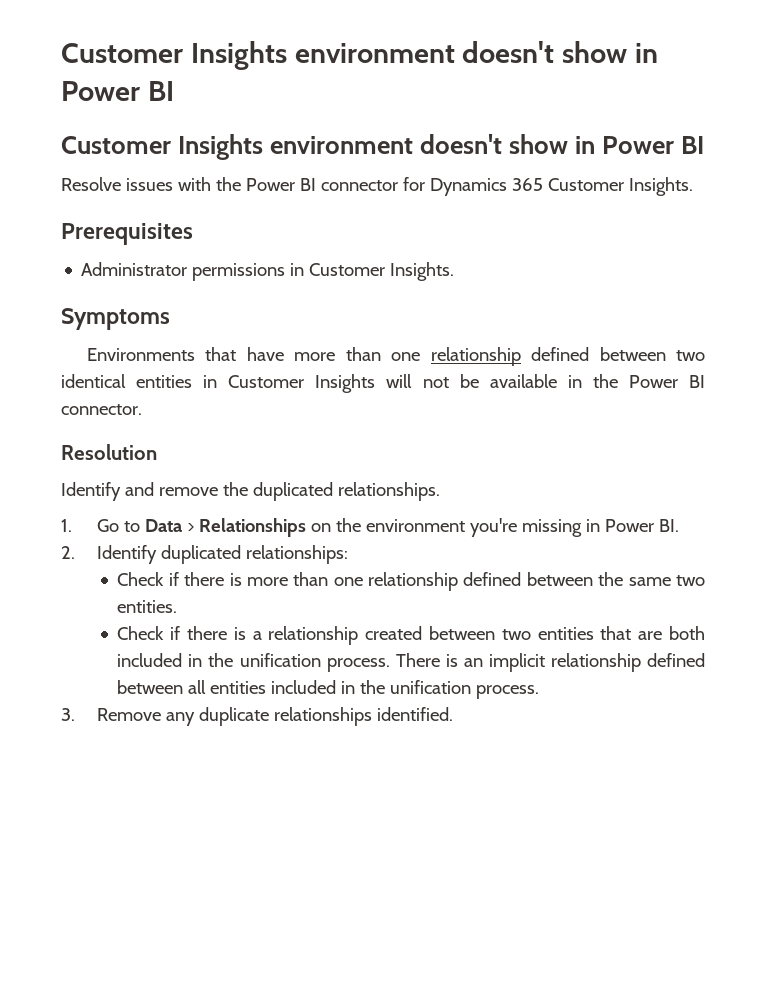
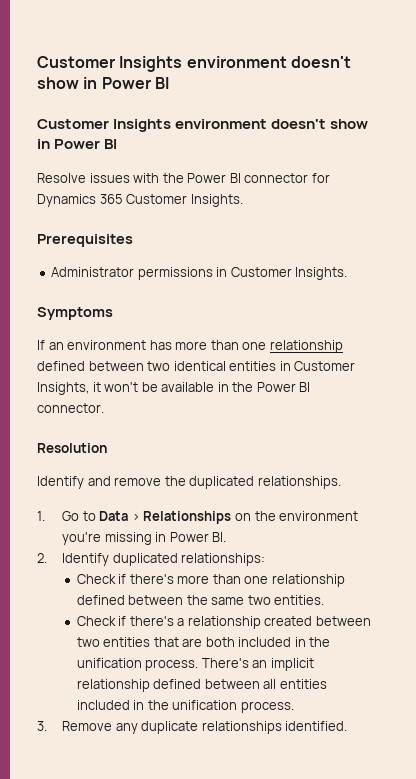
- Environments that have more than one relationship defined between two identical entities in Customer Insights will not be available in the Power BI connector.
+ If an environment has more than one relationship defined between two identical entities in Customer Insights, it won't be available in the Power BI connector.
- Check if there is more than one relationship defined between the same two entities.
+ Check if there's more than one relationship defined between the same two entities.
- Check if there is a relationship created between two entities that are both included in the unification process.
+ Check if there's a relationship created between two entities that are both included in the unification process.
- There is an implicit relationship defined between all entities included in the unification process.
+ There's an implicit relationship defined between all entities included in the unification process.

